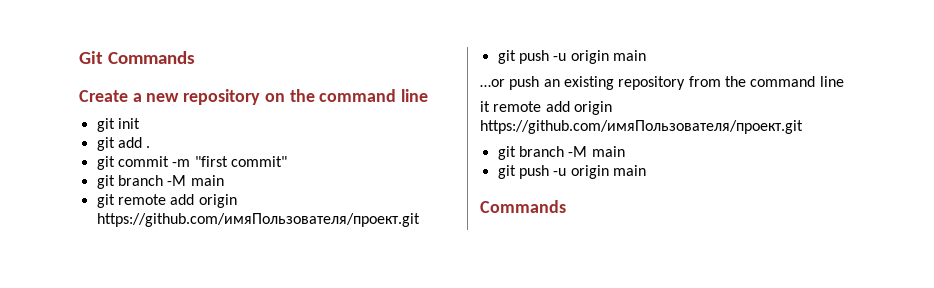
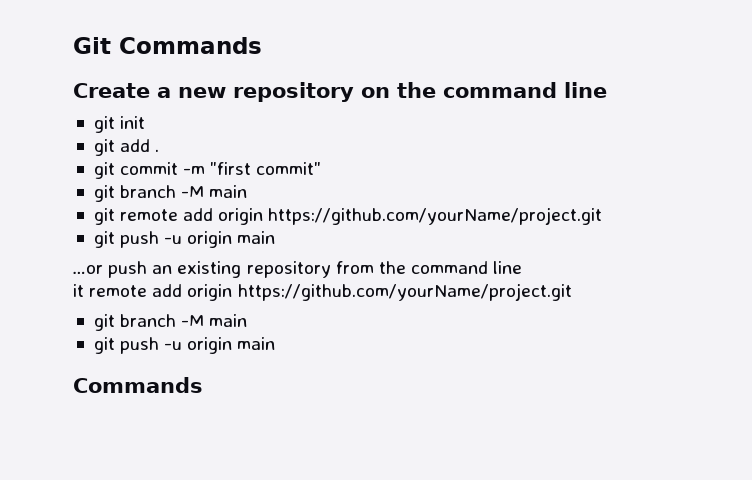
- git remote add origin https://github.com/имяПользователя/проект.git
+ git remote add origin https://github.com/yourName/project.git
- it remote add origin https://github.com/имяПользователя/проект.git
+ it remote add origin https://github.com/yourName/project.git

